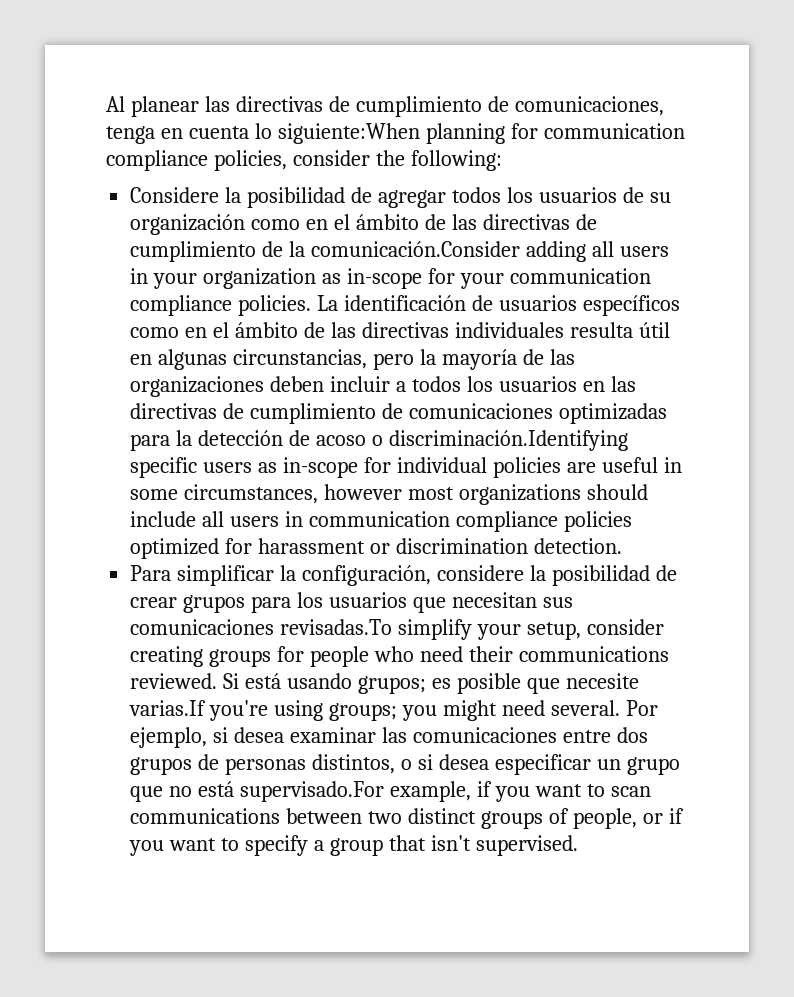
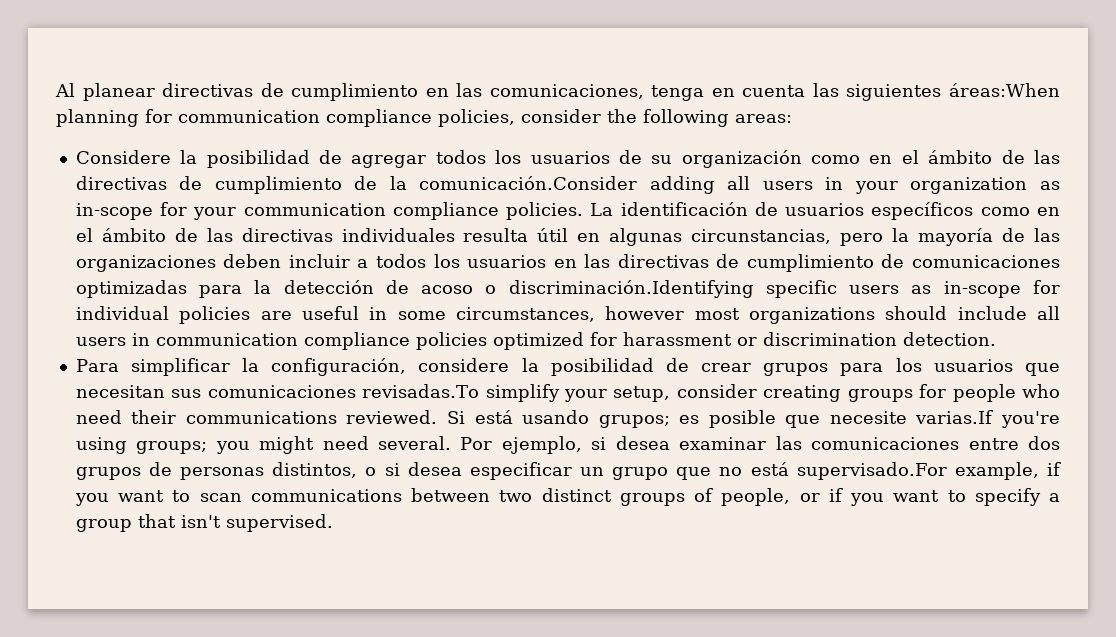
- Al planear las directivas de cumplimiento de comunicaciones, tenga en cuenta lo siguiente:When planning for communication compliance policies, consider the following:
+ Al planear directivas de cumplimiento en las comunicaciones, tenga en cuenta las siguientes áreas:When planning for communication compliance policies, consider the following areas:

